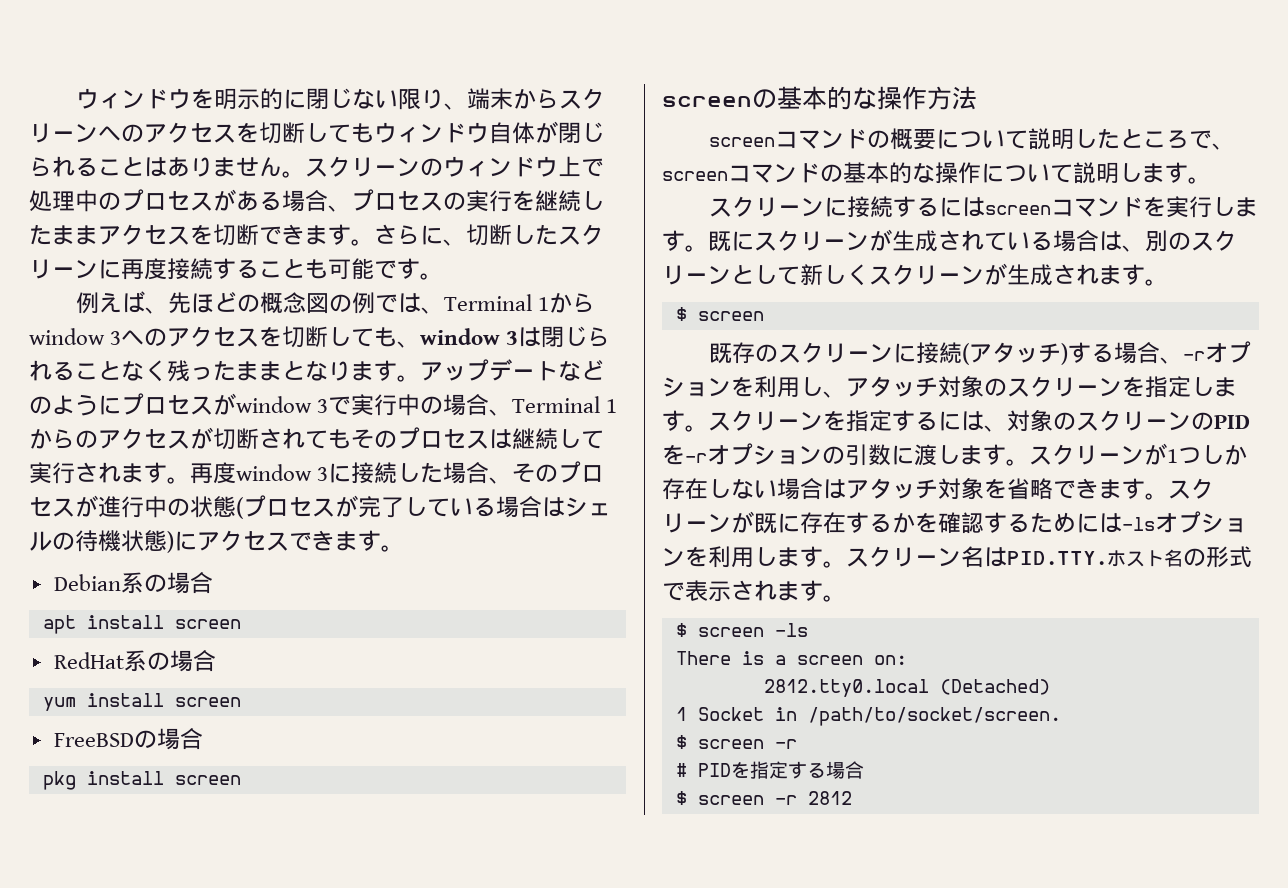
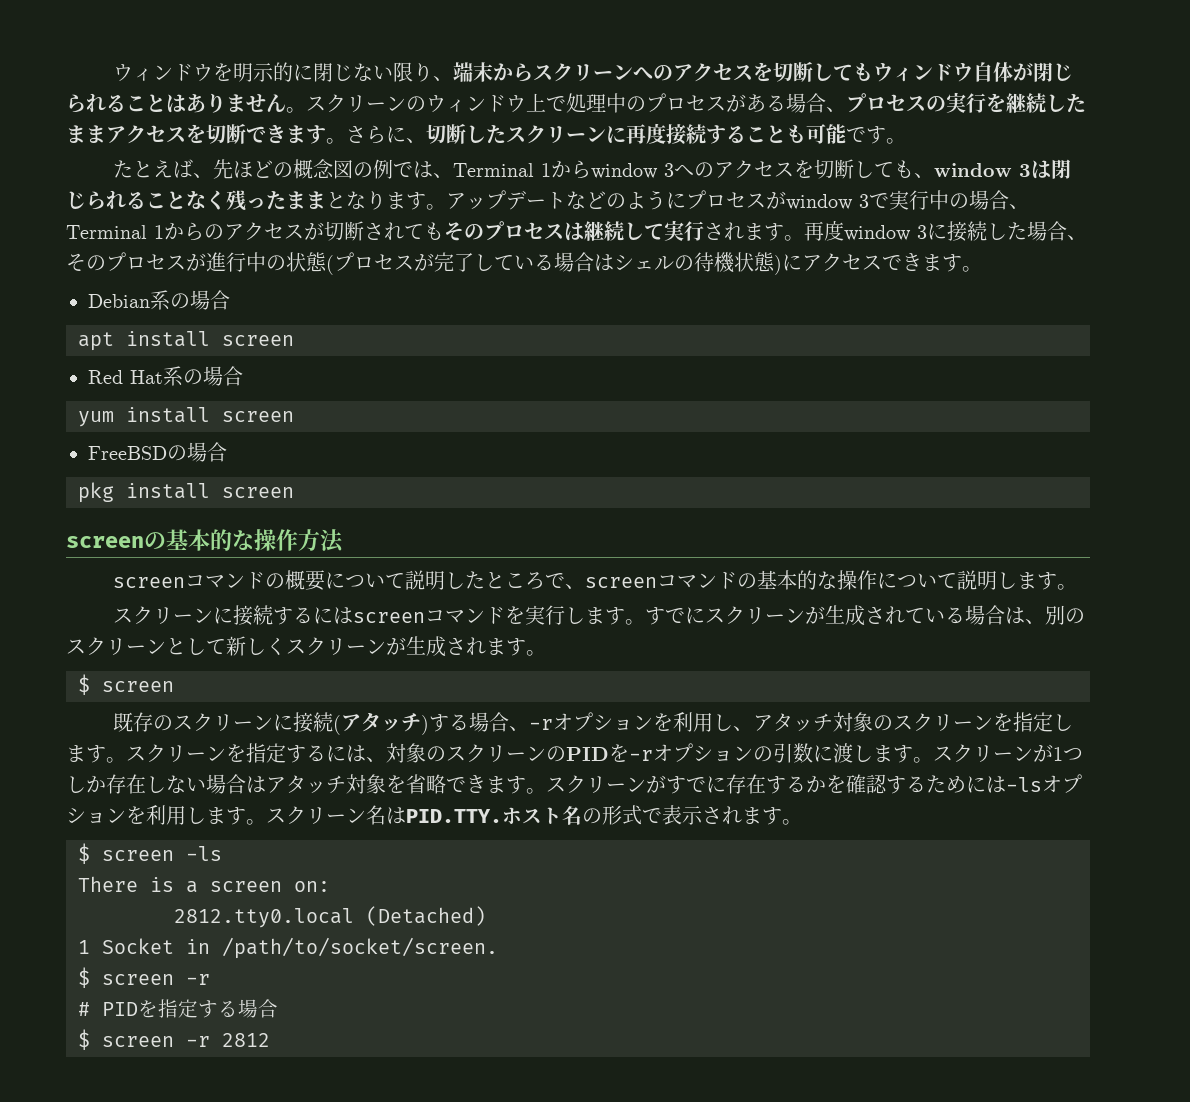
- 例えば、先ほどの概念図の例では、Terminal 1からwindow 3へのアクセスを切断しても、window 3は閉じられることなく残ったままとなります。
+ たとえば、先ほどの概念図の例では、Terminal 1からwindow 3へのアクセスを切断しても、window 3は閉じられることなく残ったままとなります。
- RedHat系の場合
+ Red Hat系の場合
- 既にスクリーンが生成されている場合は、別のスクリーンとして新しくスクリーンが生成されます。
+ すでにスクリーンが生成されている場合は、別のスクリーンとして新しくスクリーンが生成されます。
- スクリーンが既に存在するかを確認するためには-lsオプションを利用します。
+ スクリーンがすでに存在するかを確認するためには-lsオプションを利用します。

